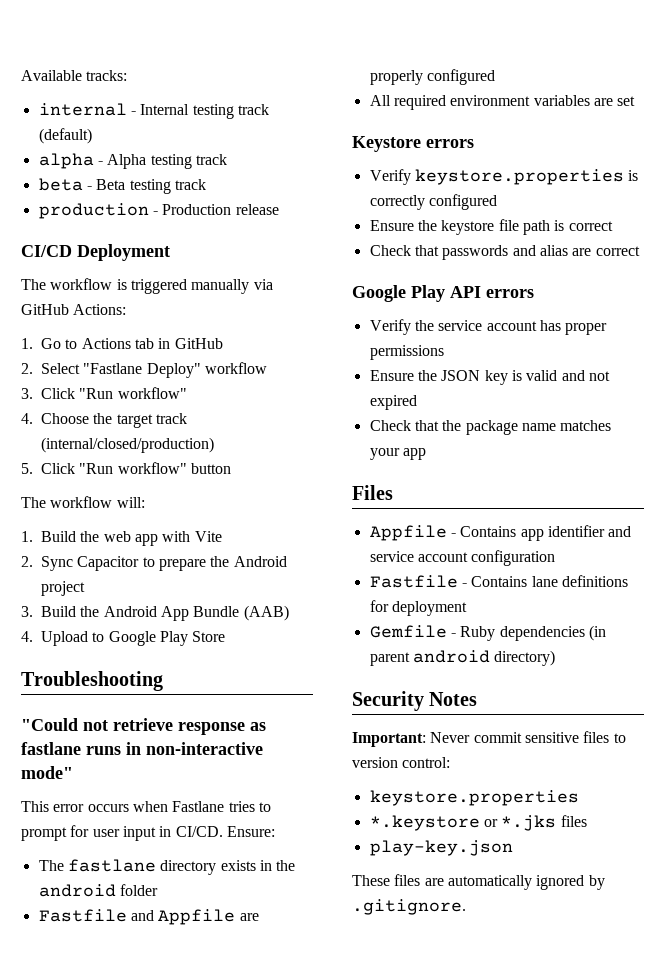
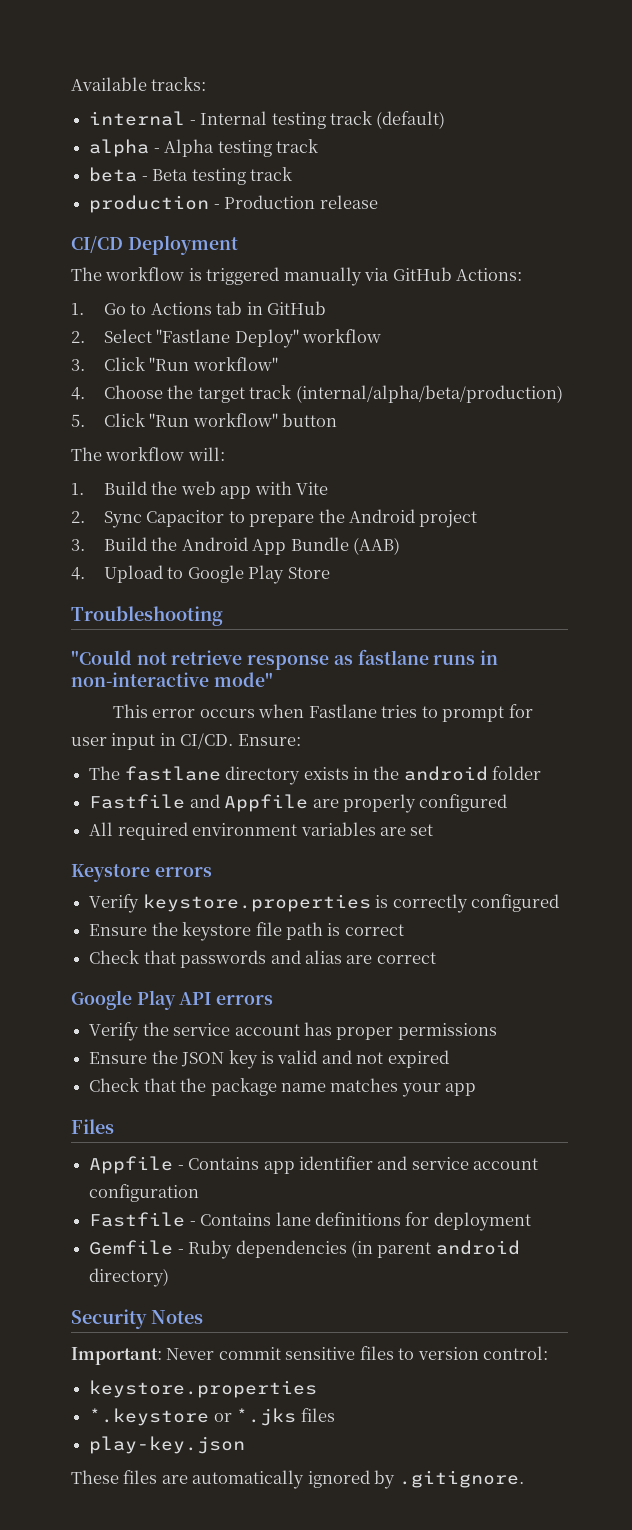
- 4. Choose the target track (internal/closed/production)
+ 4. Choose the target track (internal/alpha/beta/production)

